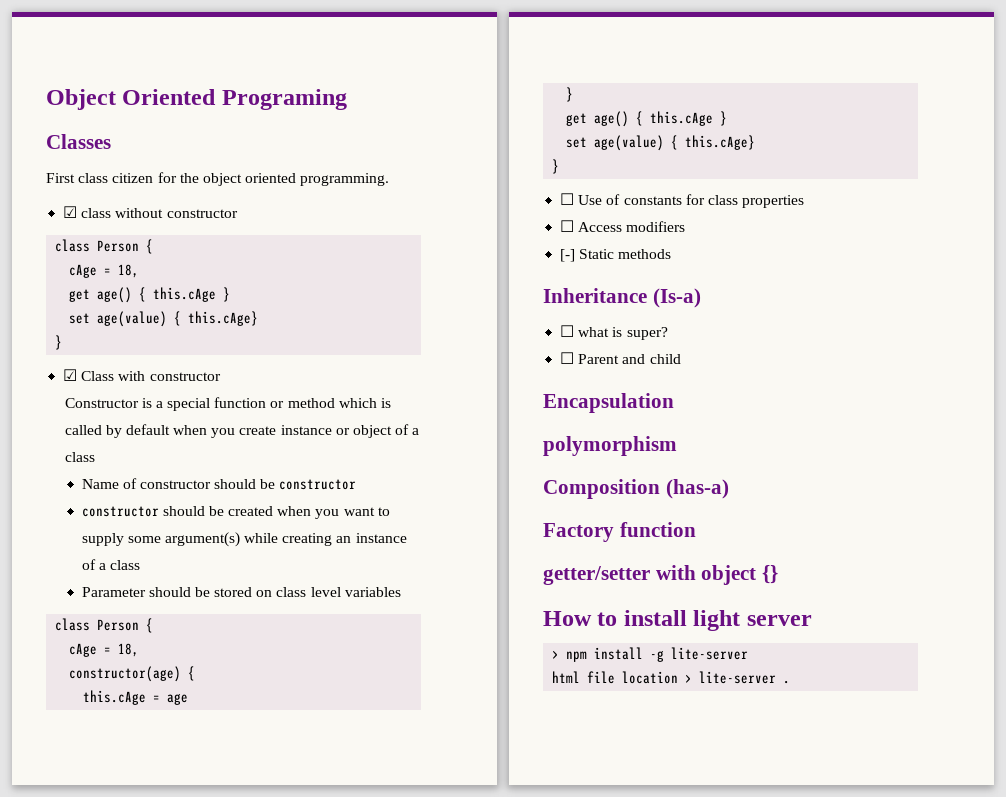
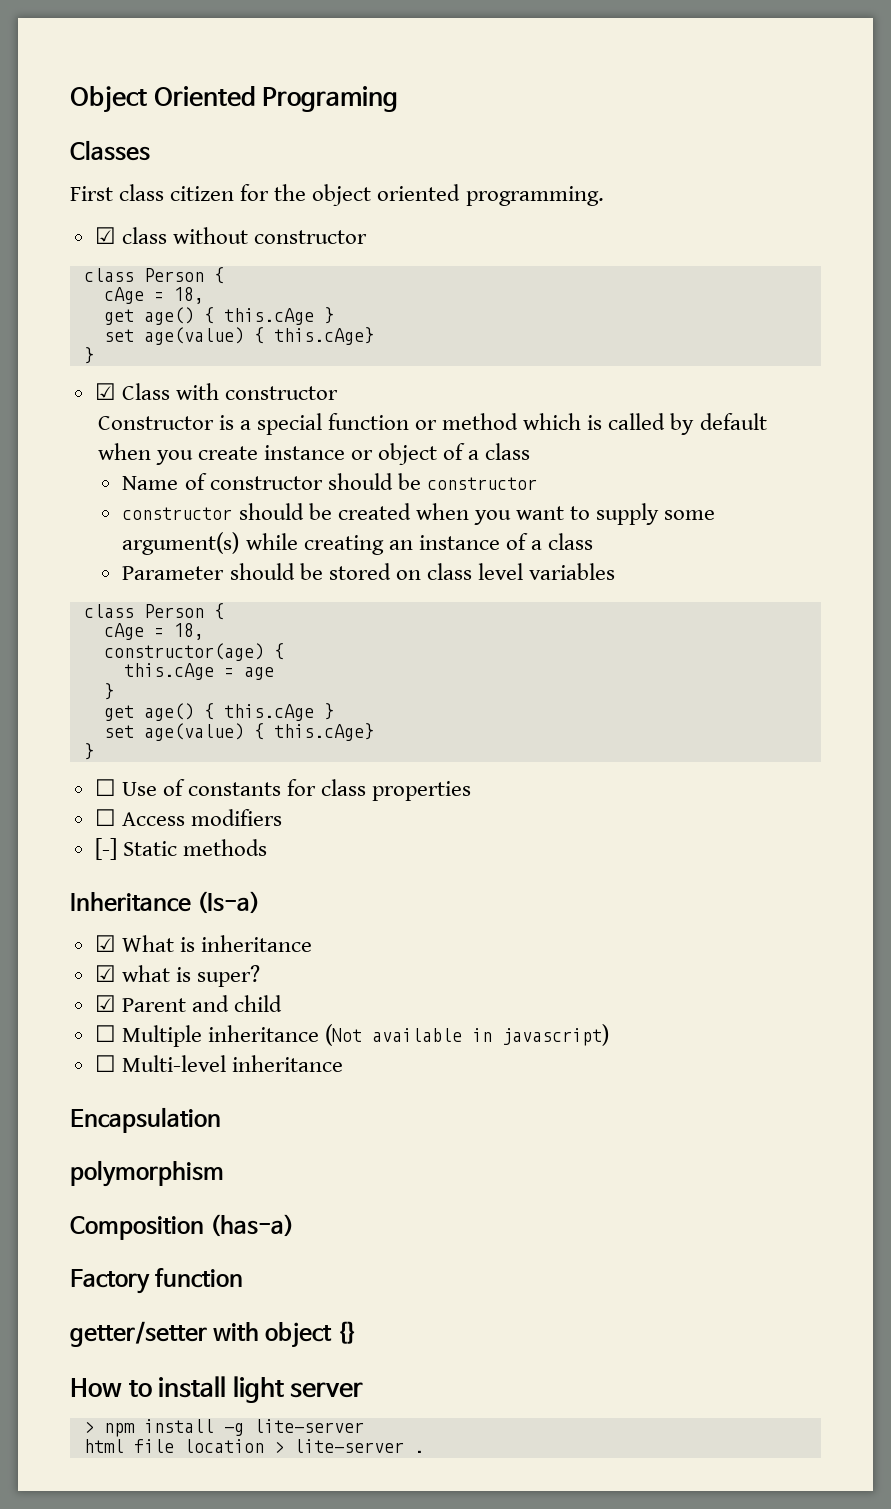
- ☐ what is super?
+ ☑ What is inheritance
+ ☑ what is super?
- ☐ Parent and child
+ ☑ Parent and child
+ ☐ Multiple inheritance (Not available in javascript)
+ ☐ Multi-level inheritance

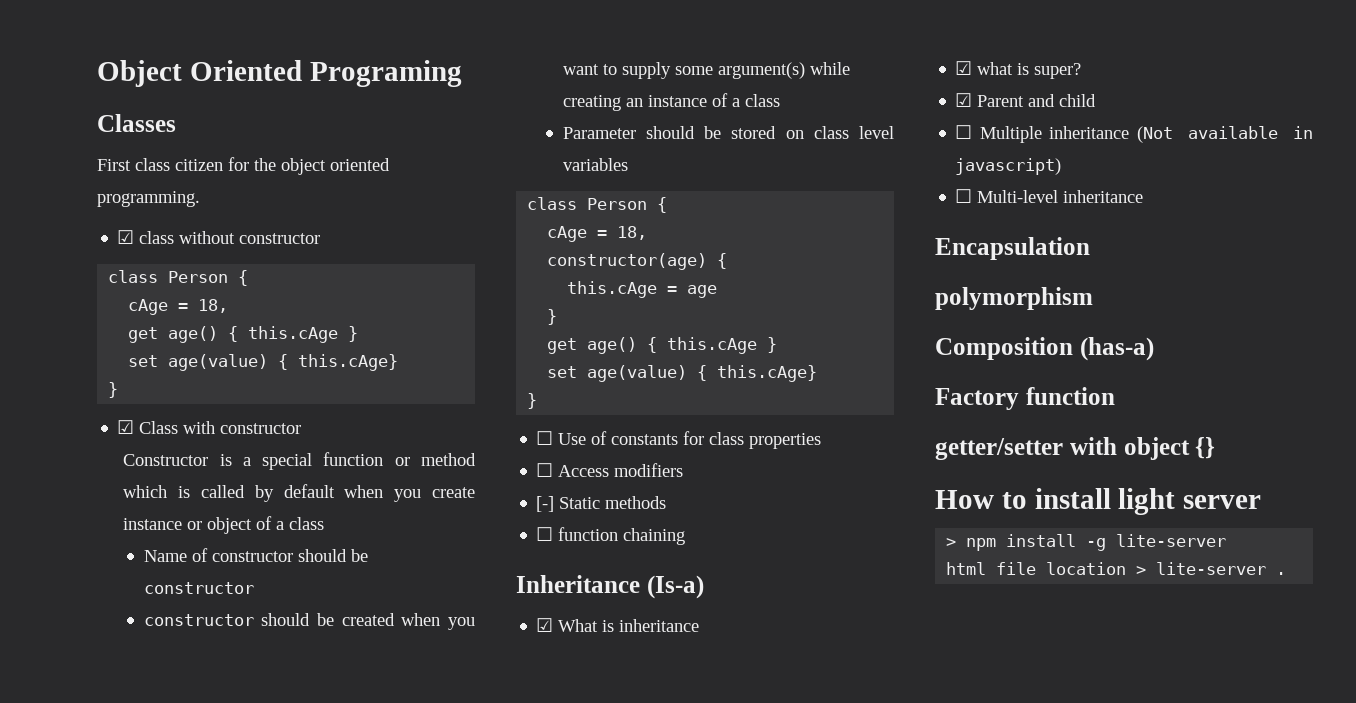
+ ☐ function chaining

